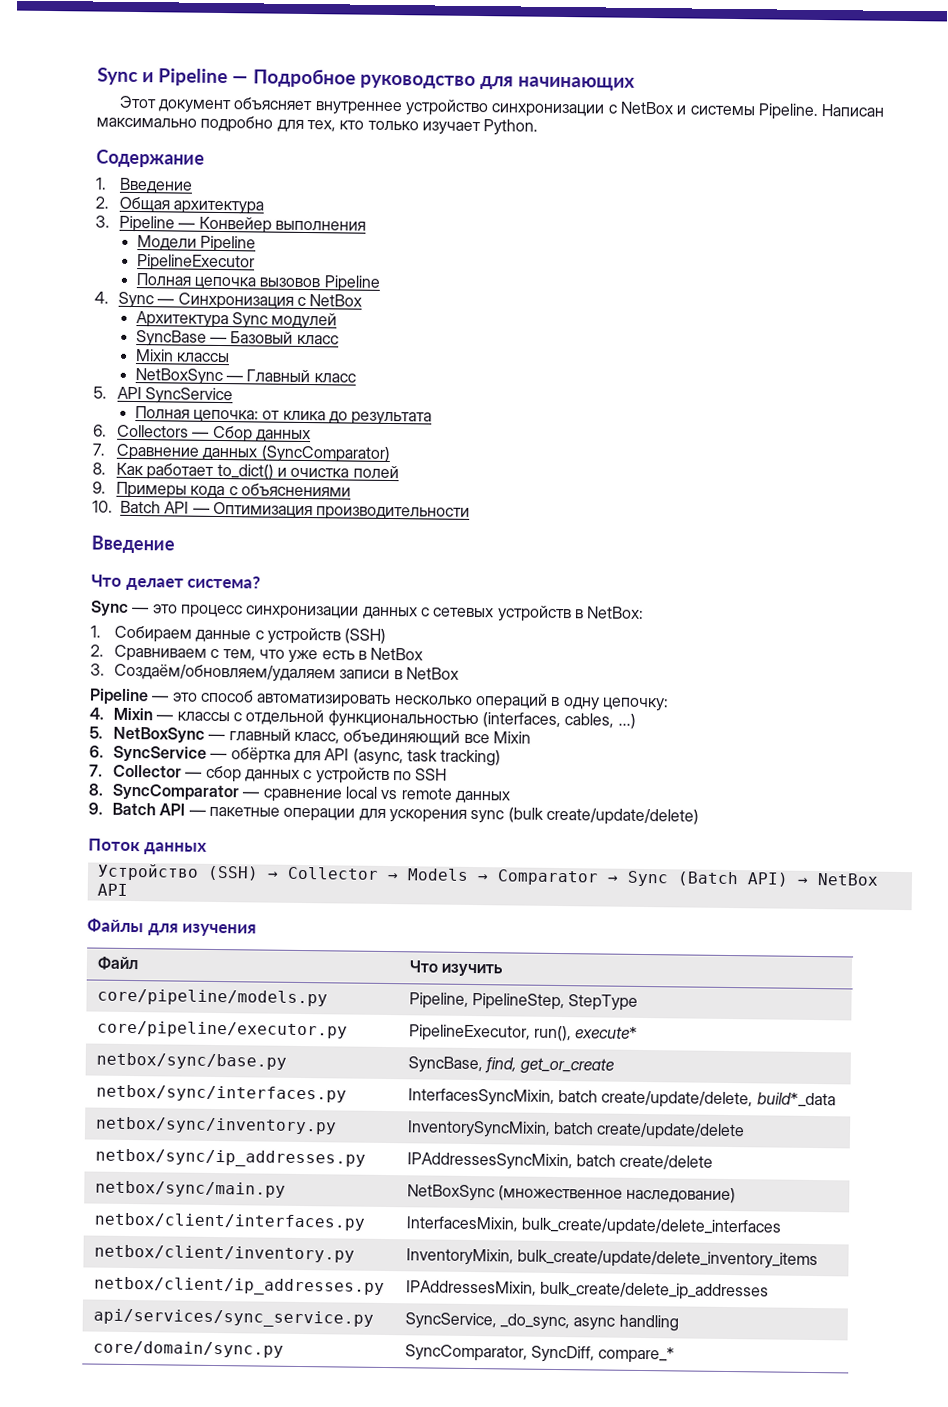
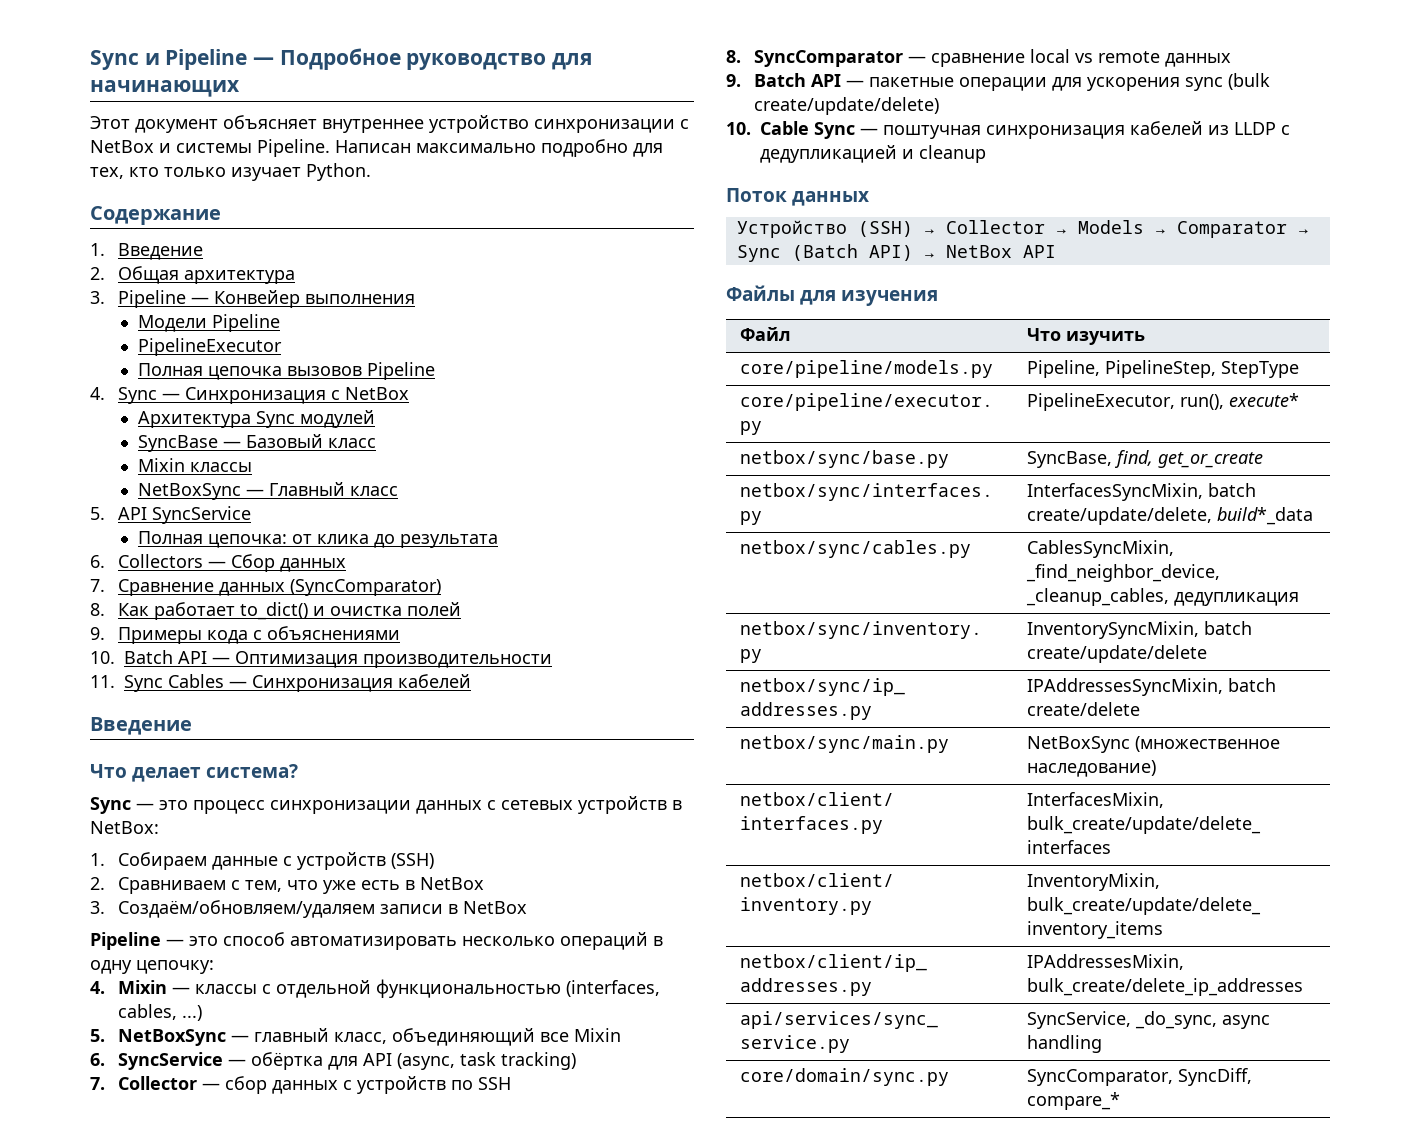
+ 11. Sync Cables — Синхронизация кабелей
+ 10. Cable Sync — поштучная синхронизация кабелей из LLDP с дедупликацией и cleanup
+ netbox/sync/cables.py | CablesSyncMixin, _find_neighbor_device, _cleanup_cables, дедупликация

